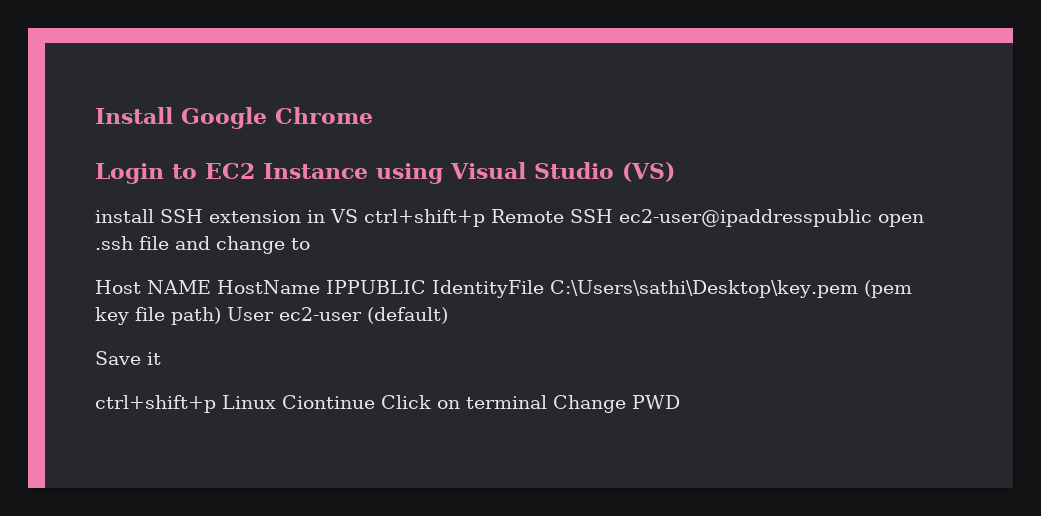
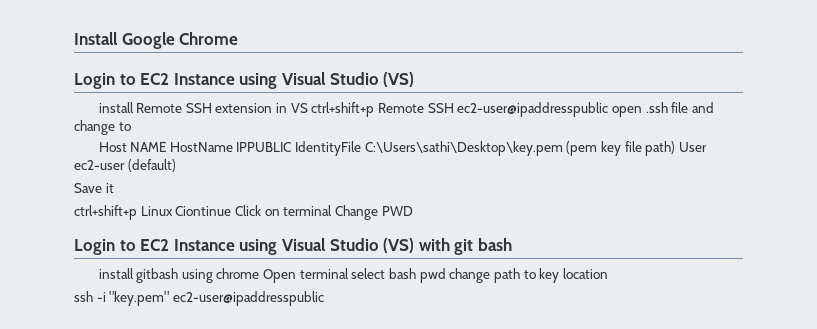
- install SSH extension in VS ctrl+shift+p Remote SSH ec2-user@ipaddresspublic open .ssh file and change to
+ install Remote SSH extension in VS ctrl+shift+p Remote SSH ec2-user@ipaddresspublic open .ssh file and change to
+ Login to EC2 Instance using Visual Studio (VS) with git bash
+ install gitbash using chrome Open terminal select bash pwd change path to key location
+ ssh -i "key.pem" ec2-user@ipaddresspublic

